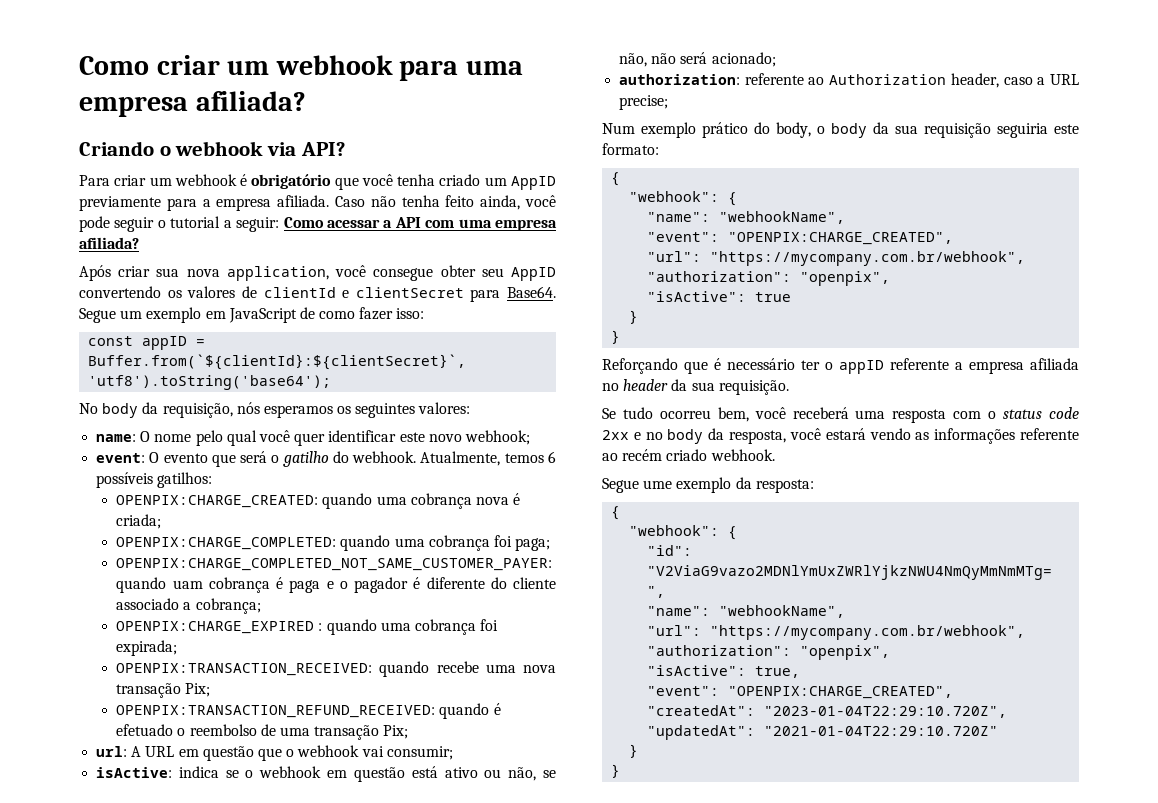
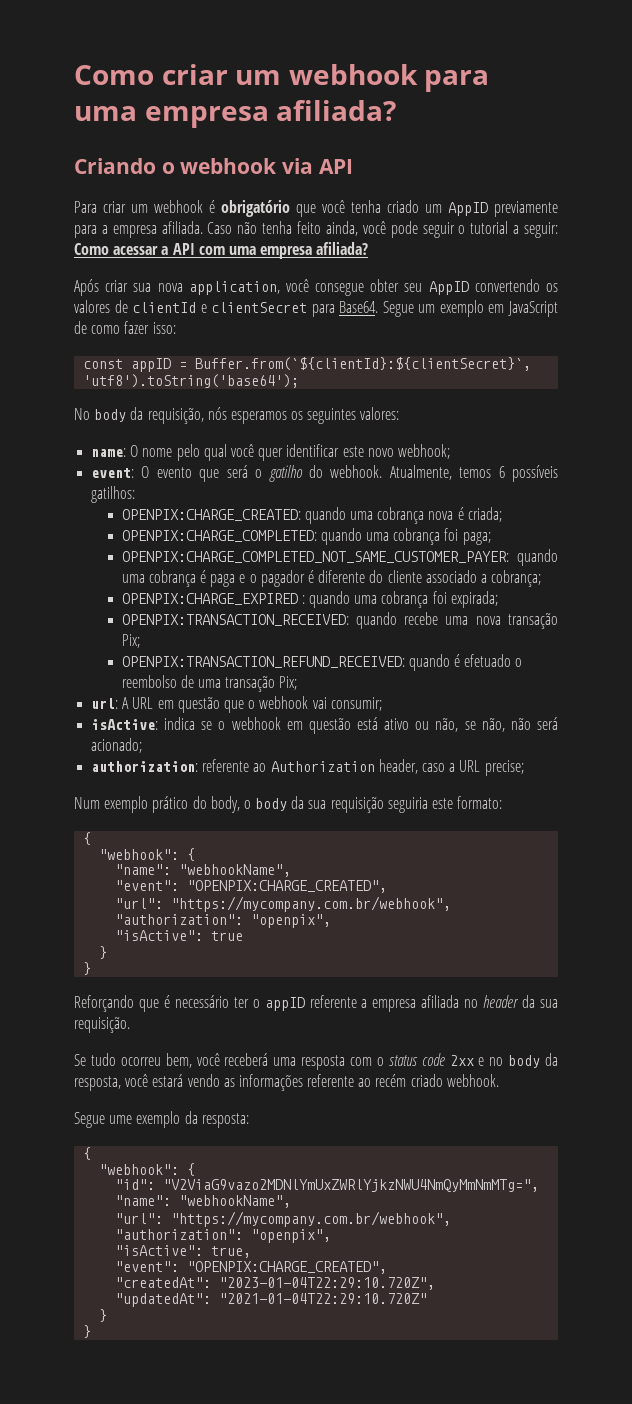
- Criando o webhook via API?
+ Criando o webhook via API
- OPENPIX:CHARGE_COMPLETED_NOT_SAME_CUSTOMER_PAYER: quando uam cobrança é paga e o pagador é diferente do cliente associado a cobrança;
+ OPENPIX:CHARGE_COMPLETED_NOT_SAME_CUSTOMER_PAYER: quando uma cobrança é paga e o pagador é diferente do cliente associado a cobrança;

